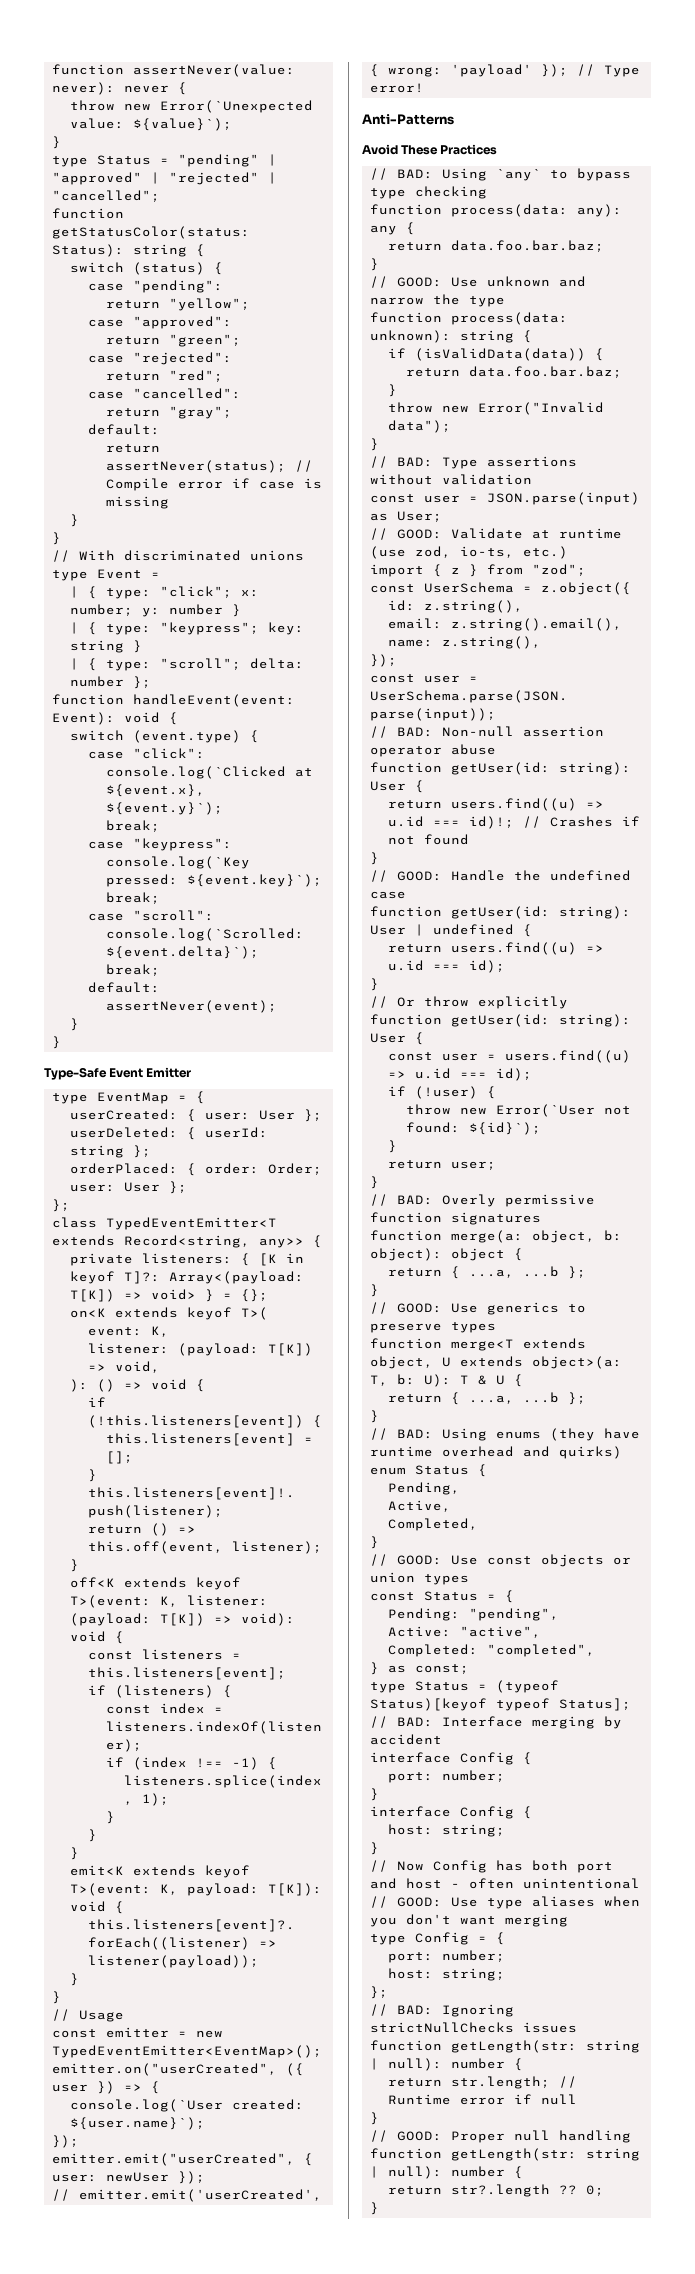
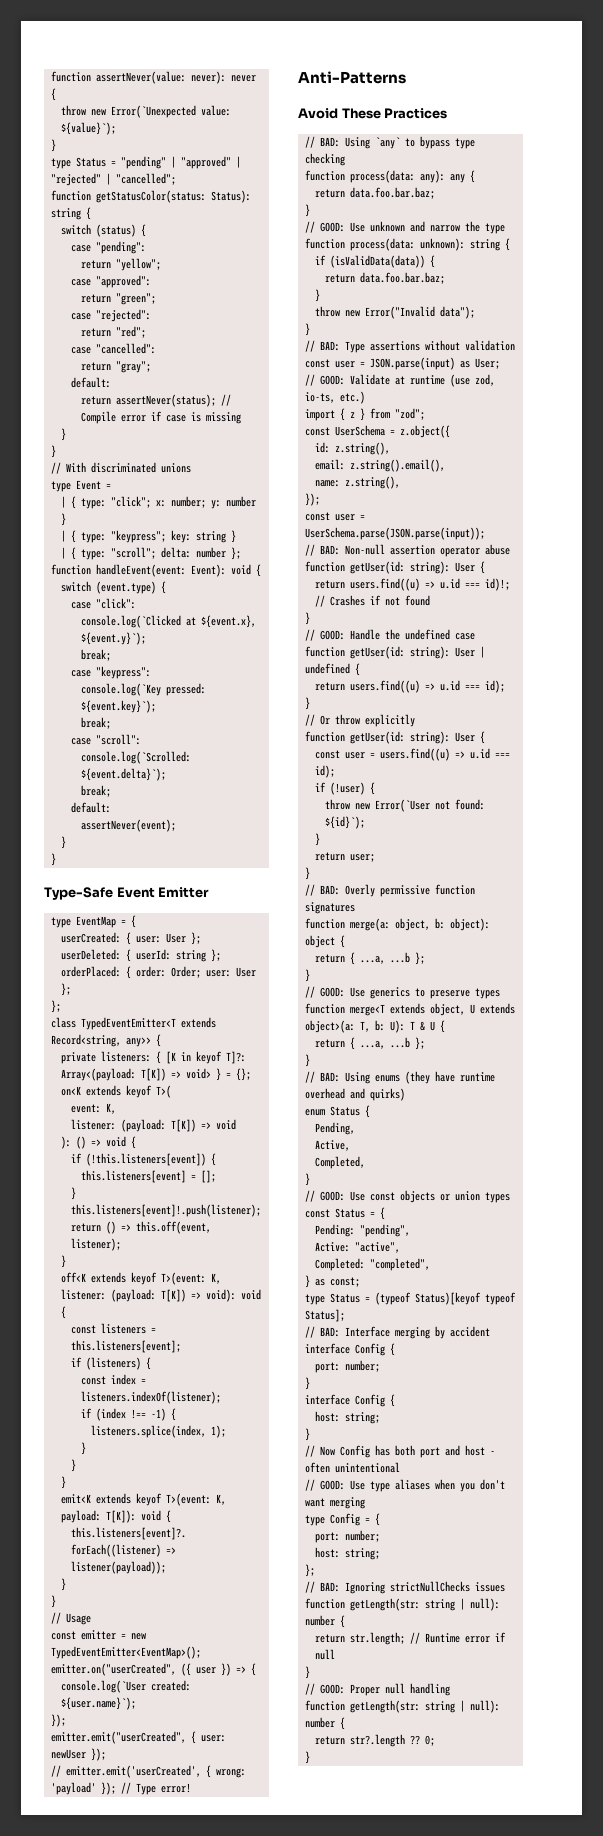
- listener: (payload: T[K]) => void,
+ listener: (payload: T[K]) => void

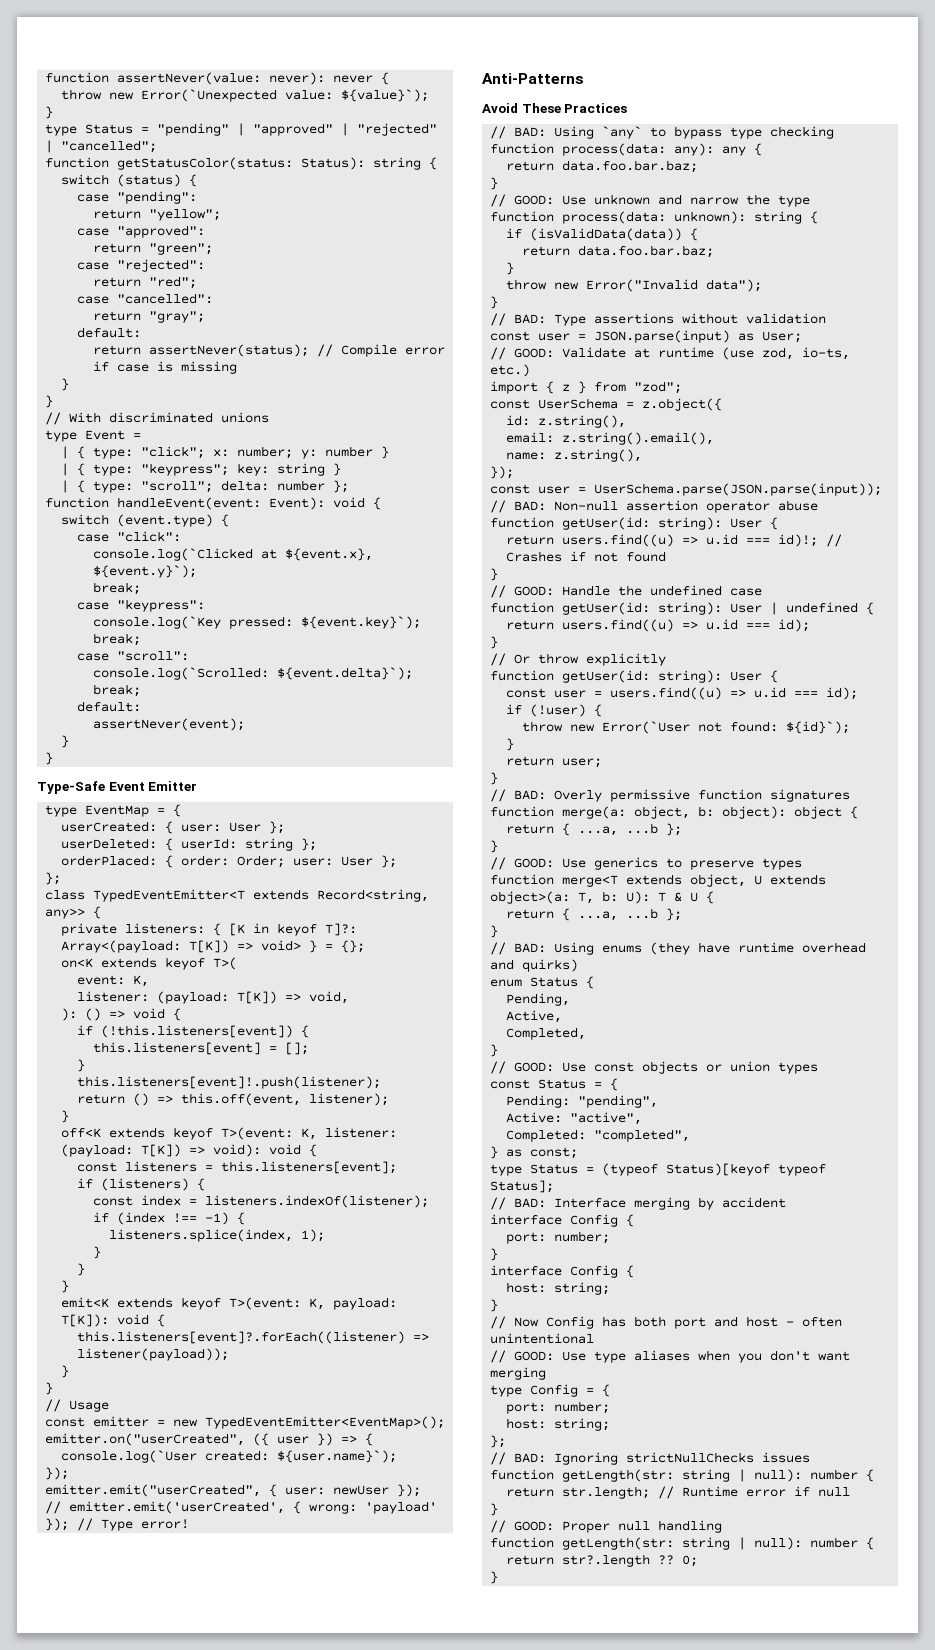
- listener: (payload: T[K]) => void
+ listener: (payload: T[K]) => void,

